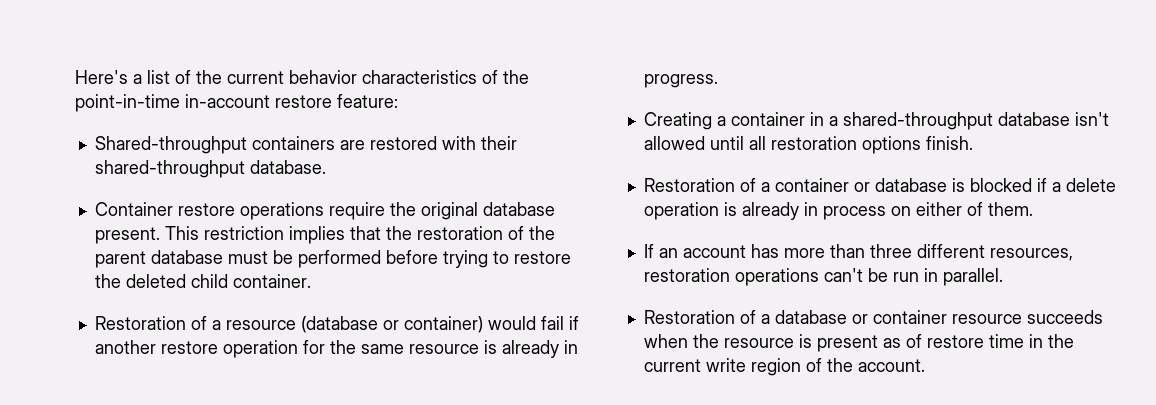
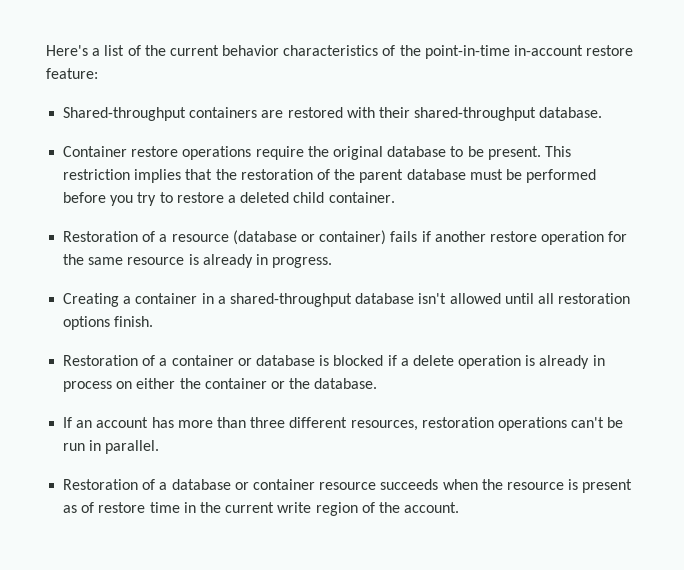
- Container restore operations require the original database present.
+ Container restore operations require the original database to be present.
- This restriction implies that the restoration of the parent database must be performed before trying to restore the deleted child container.
+ This restriction implies that the restoration of the parent database must be performed before you try to restore a deleted child container.
- Restoration of a resource (database or container) would fail if another restore operation for the same resource is already in progress.
+ Restoration of a resource (database or container) fails if another restore operation for the same resource is already in progress.
- Restoration of a container or database is blocked if a delete operation is already in process on either of them.
+ Restoration of a container or database is blocked if a delete operation is already in process on either the container or the database.

